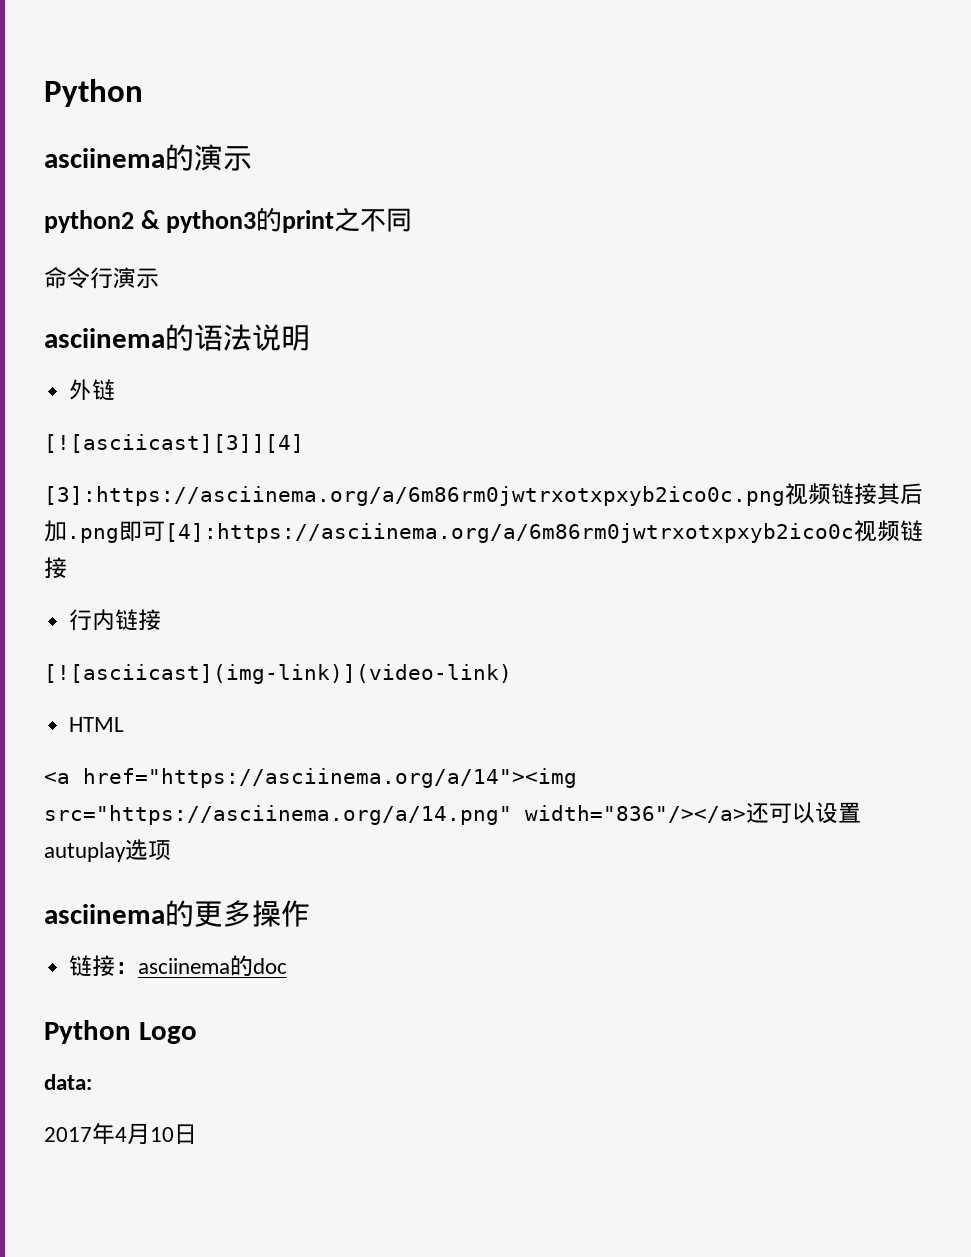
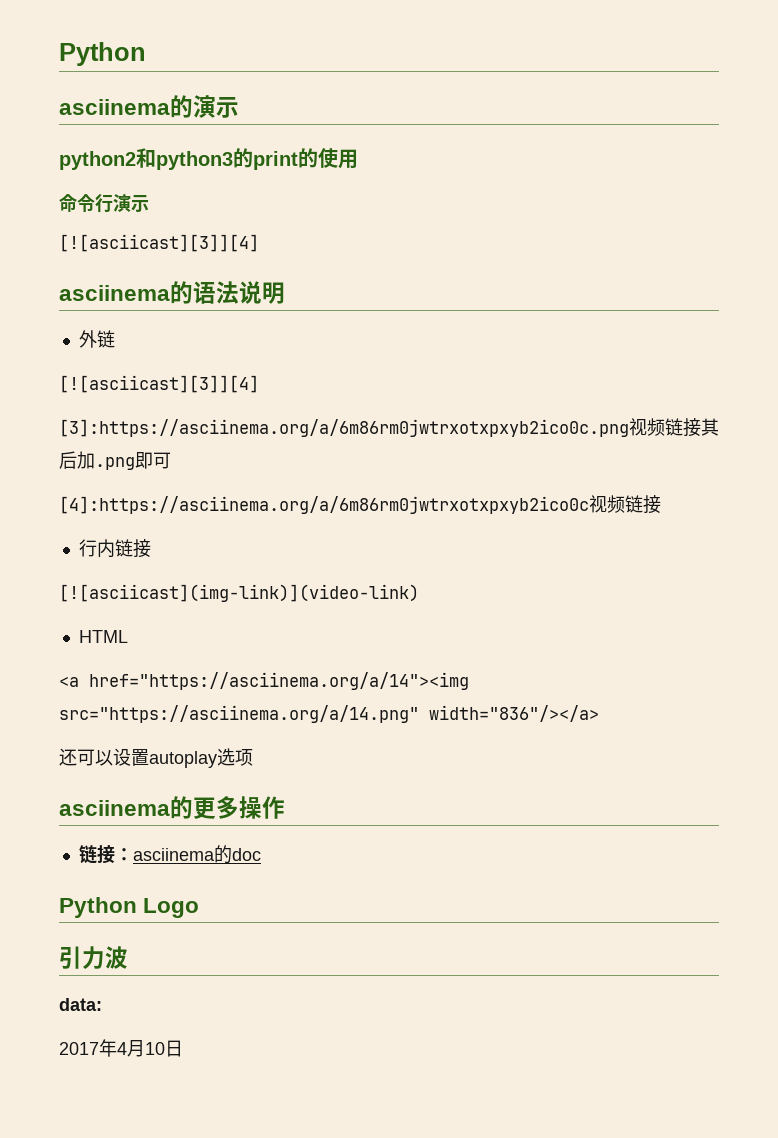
- python2 & python3的print之不同
+ python2和python3的print的使用
  命令行演示
+ [![asciicast][3]][4]
- [3]:https://asciinema.org/a/6m86rm0jwtrxotxpxyb2ico0c.png视频链接其后加.png即可[4]:https://asciinema.org/a/6m86rm0jwtrxotxpxyb2ico0c视频链接
+ [3]:https://asciinema.org/a/6m86rm0jwtrxotxpxyb2ico0c.png视频链接其后加.png即可
+ [4]:https://asciinema.org/a/6m86rm0jwtrxotxpxyb2ico0c视频链接
- <a href="https://asciinema.org/a/14"><img src="https://asciinema.org/a/14.png" width="836"/></a>还可以设置autuplay选项
+ <a href="https://asciinema.org/a/14"><img src="https://asciinema.org/a/14.png" width="836"/></a>
+ 还可以设置autoplay选项
+ 引力波

